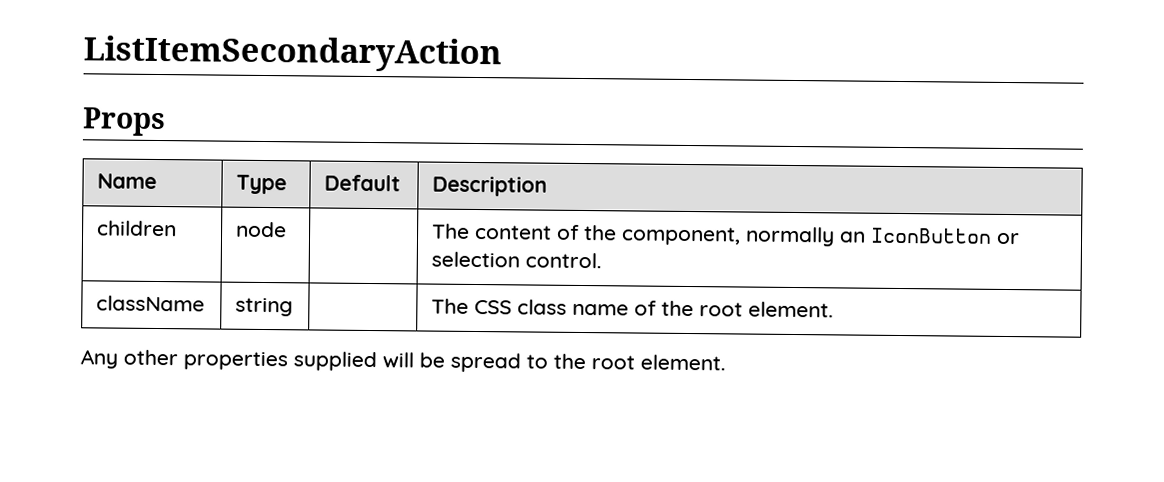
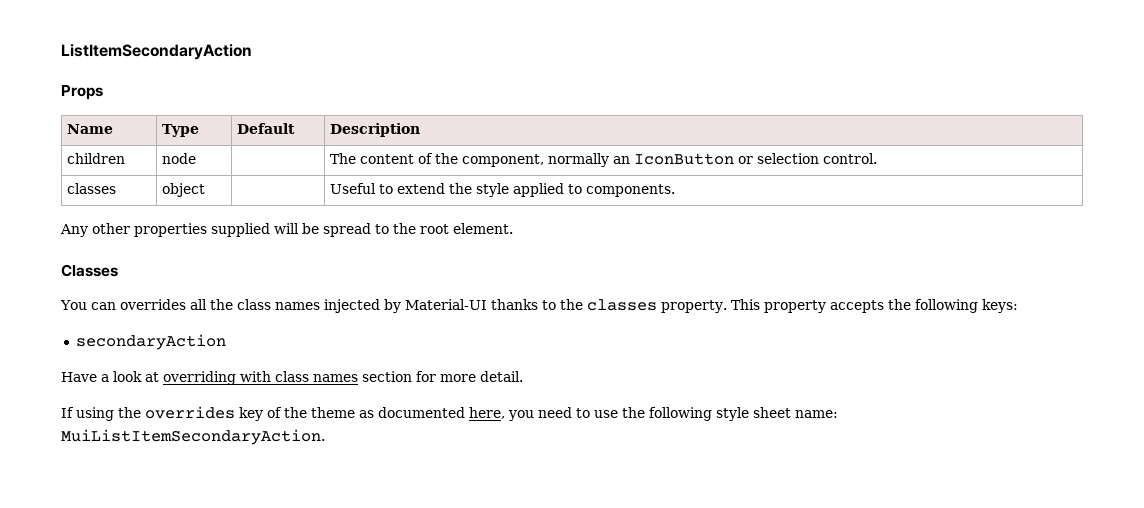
- className | string | | The CSS class name of the root element.
+ classes | object | | Useful to extend the style applied to components.
+ Classes
+ You can overrides all the class names injected by Material-UI thanks to the classes property. This property accepts the following keys:
+ secondaryAction
+ Have a look at overriding with class names section for more detail.
+ If using the overrides key of the theme as documented here, you need to use the following style sheet name: MuiListItemSecondaryAction.

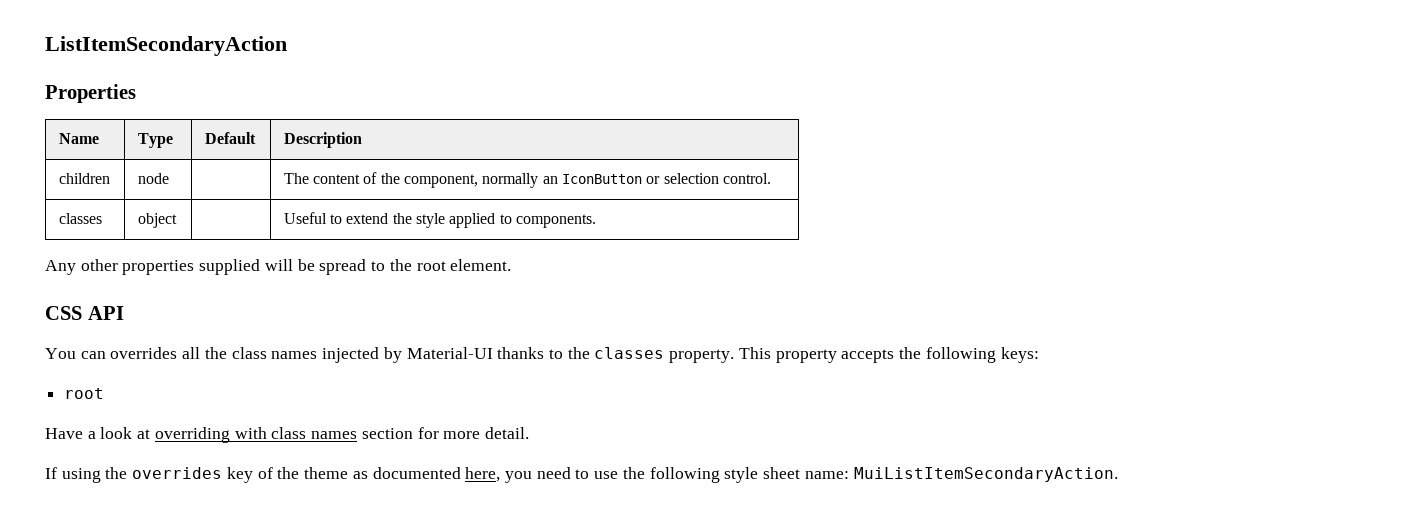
- Props
+ Properties
- Classes
+ CSS API
  This property accepts the following keys:
- secondaryAction
+ root

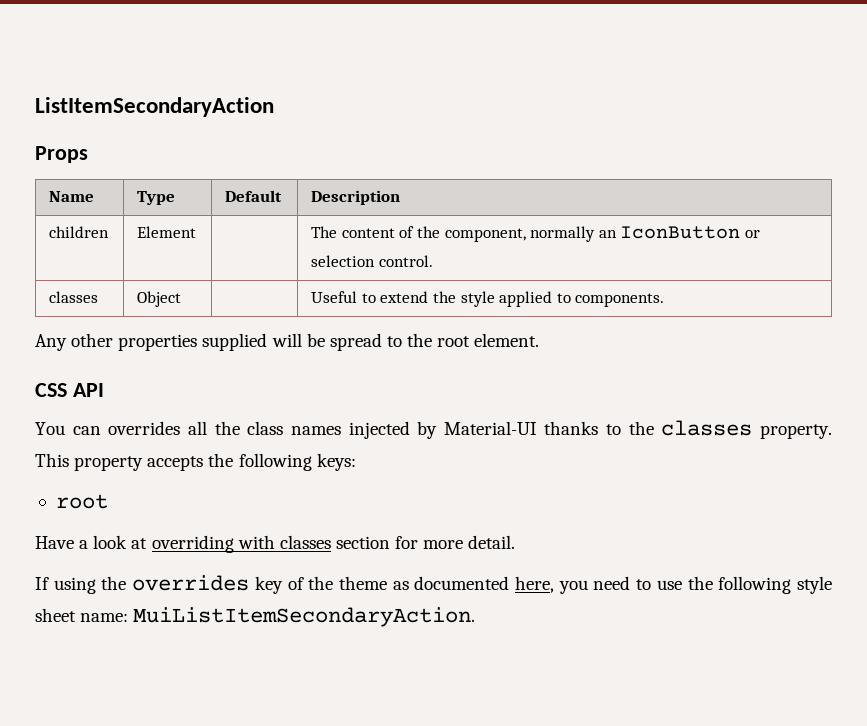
- Properties
+ Props
- children | node | | The content of the component, normally an IconButton or selection control.
+ children | Element | | The content of the component, normally an IconButton or selection control.
- classes | object | | Useful to extend the style applied to components.
+ classes | Object | | Useful to extend the style applied to components.
- Have a look at overriding with class names section for more detail.
+ Have a look at overriding with classes section for more detail.

